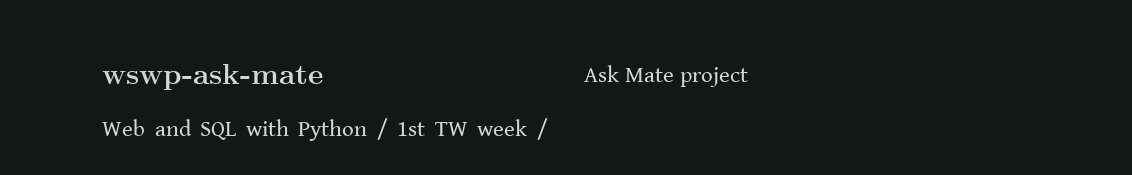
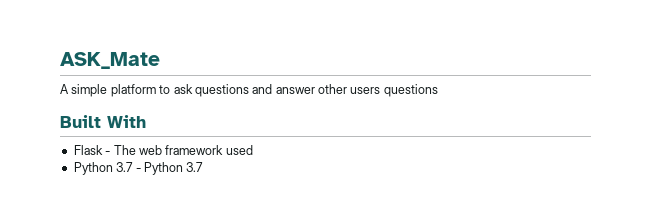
- wswp-ask-mate
- Web and SQL with Python / 1st TW week / Ask Mate project
+ ASK_Mate
+ A simple platform to ask questions and answer other users questions
+ Built With
+ Flask - The web framework used
+ Python 3.7 - Python 3.7

